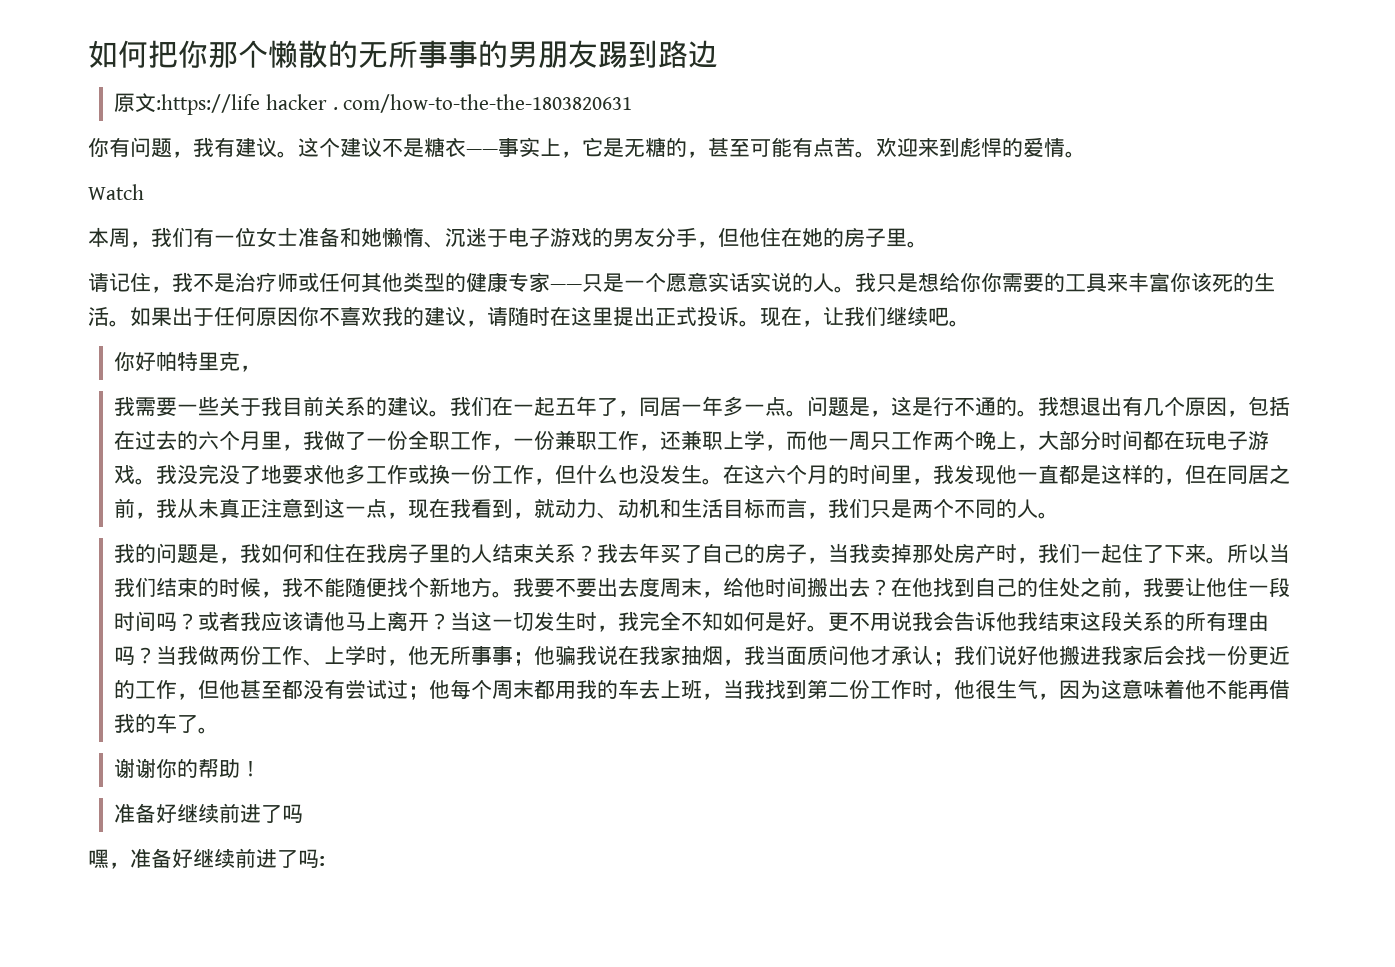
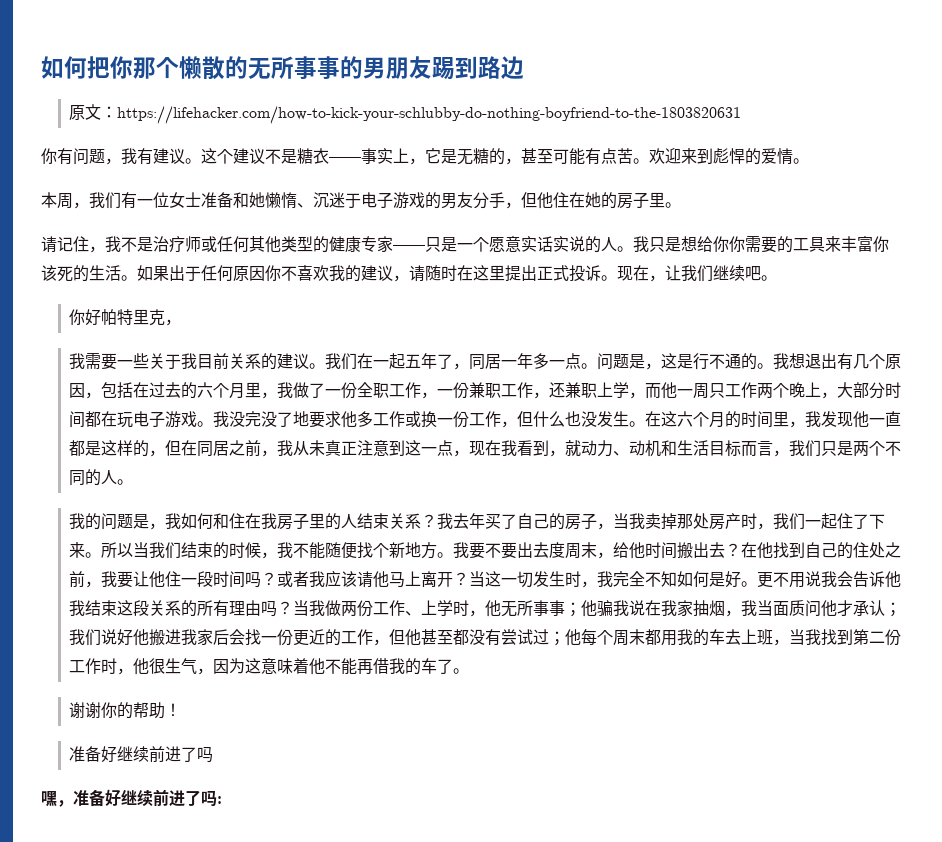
- 原文:https://life hacker . com/how-to-the-the-1803820631
+ 原文：https://lifehacker.com/how-to-kick-your-schlubby-do-nothing-boyfriend-to-the-1803820631
- Watch

